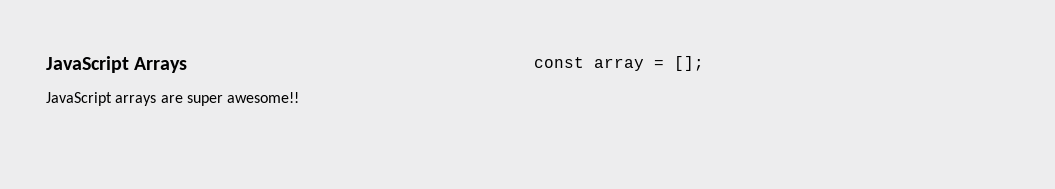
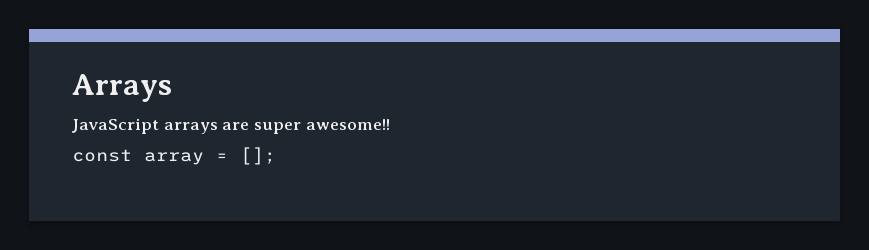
- JavaScript Arrays
+ Arrays

